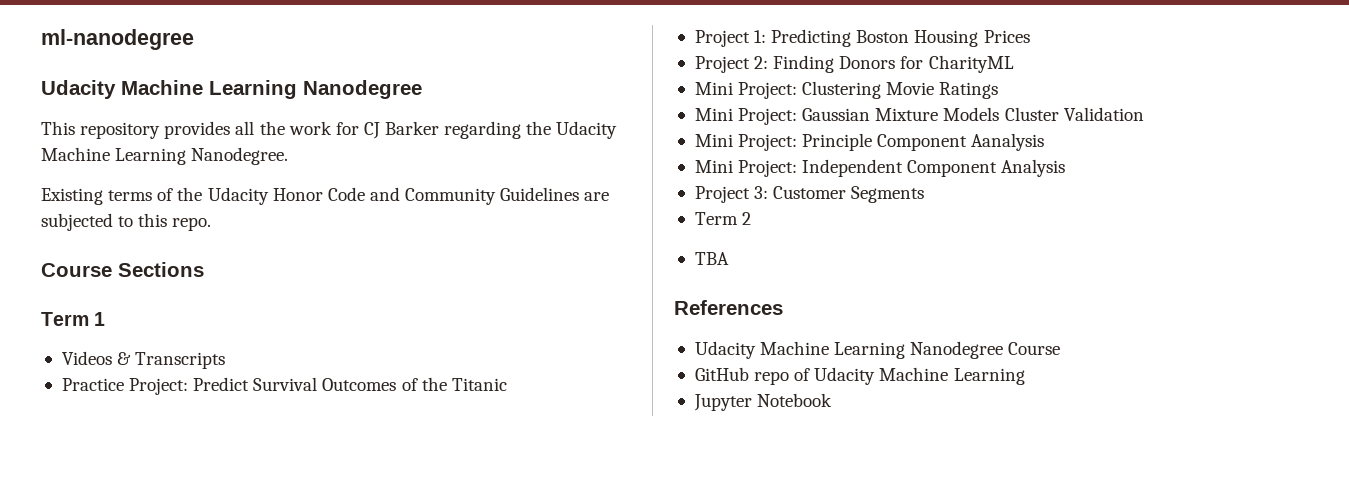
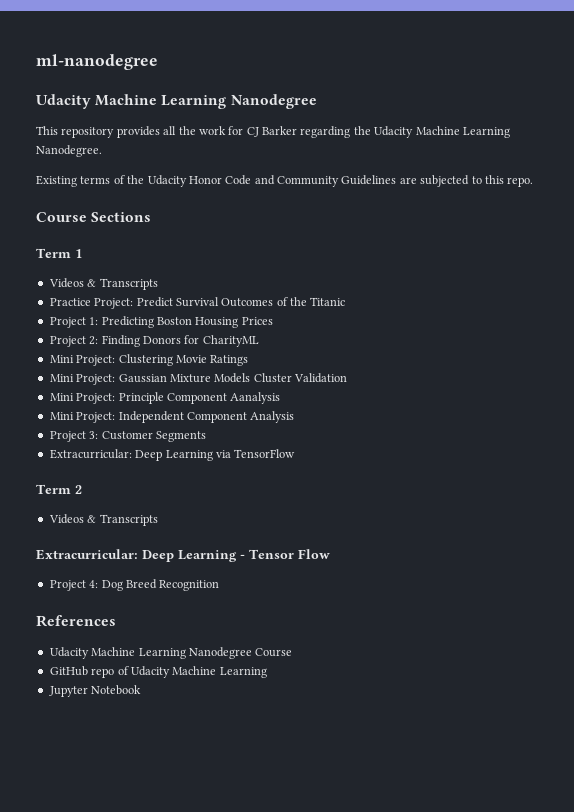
+ Extracurricular: Deep Learning via TensorFlow
  Term 2
- TBA
+ Videos & Transcripts
+ Extracurricular: Deep Learning - Tensor Flow
+ Project 4: Dog Breed Recognition

